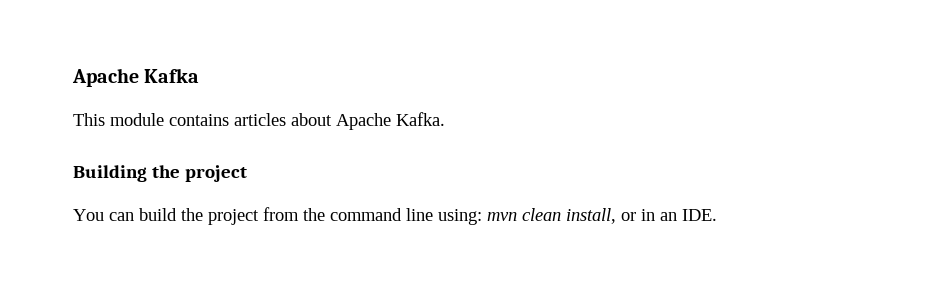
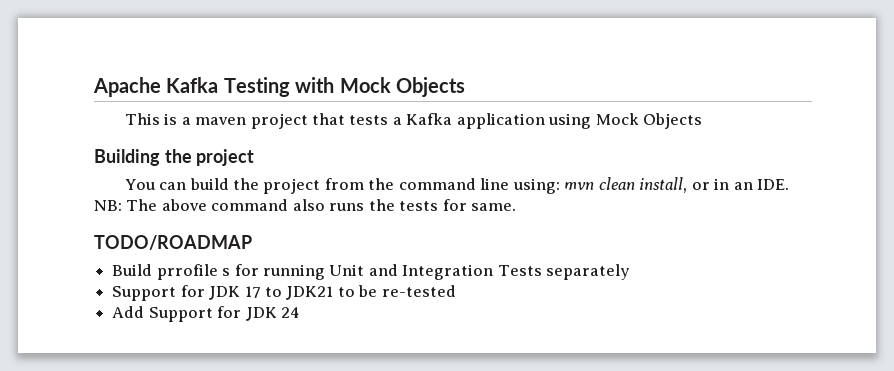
- Apache Kafka
- This module contains articles about Apache Kafka.
+ Apache Kafka Testing with Mock Objects
+ This is a maven project that tests a Kafka application using Mock Objects
- You can build the project from the command line using: mvn clean install, or in an IDE.
+ You can build the project from the command line using: mvn clean install, or in an IDE. NB: The above command also runs the tests for same.
+ TODO/ROADMAP
+ Build prrofile s for running Unit and Integration Tests separately
+ Support for JDK 17 to JDK21 to be re-tested
+ Add Support for JDK 24

